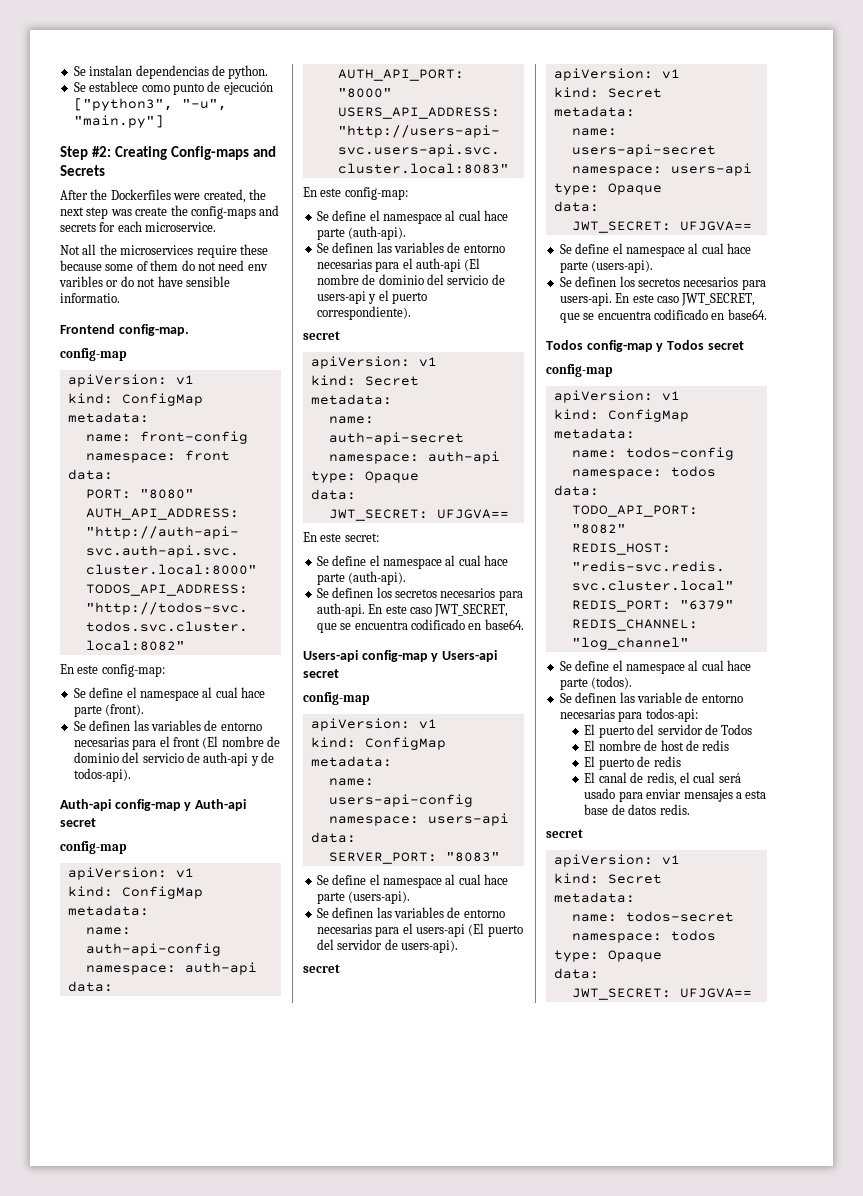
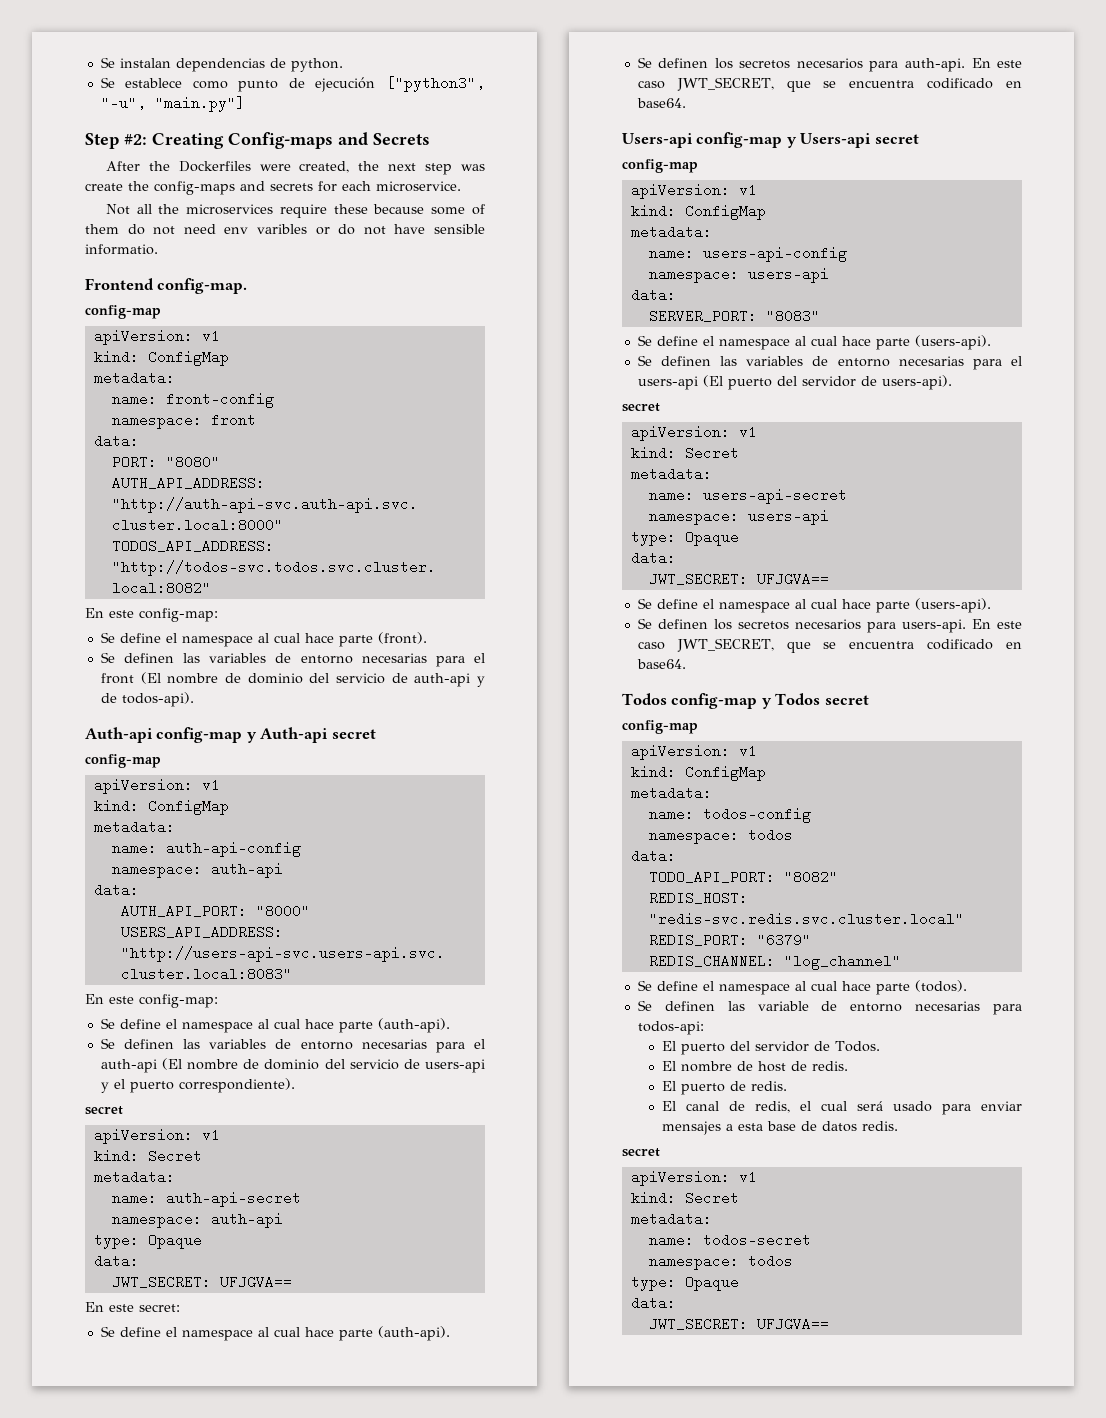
- El puerto del servidor de Todos
+ El puerto del servidor de Todos.
- El nombre de host de redis
+ El nombre de host de redis.
- El puerto de redis
+ El puerto de redis.

